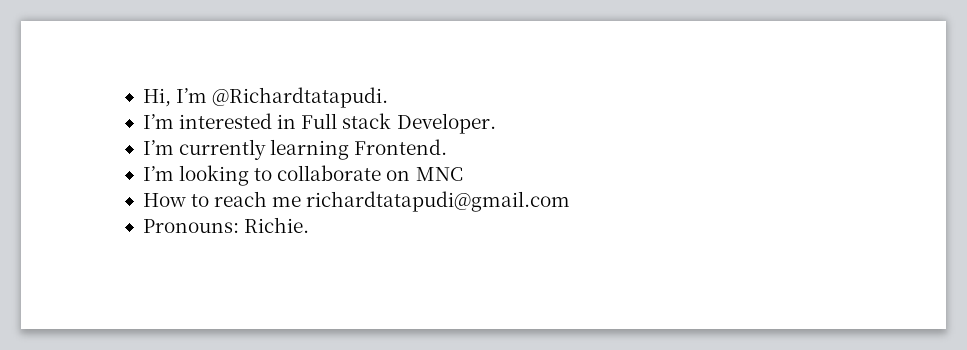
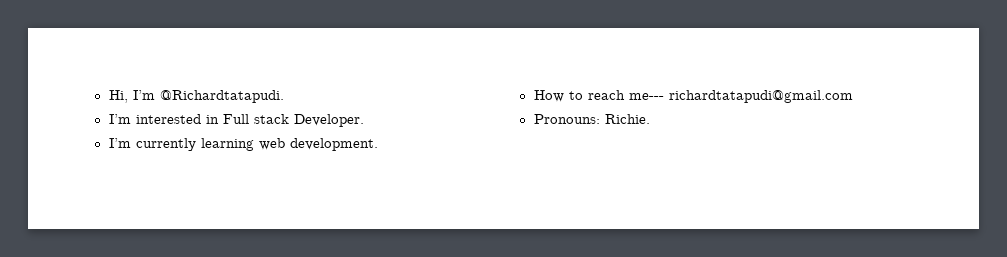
- I’m currently learning Frontend.
- I’m looking to collaborate on MNC
+ I’m currently learning web development.
- How to reach me richardtatapudi@gmail.com
+ How to reach me--- richardtatapudi@gmail.com

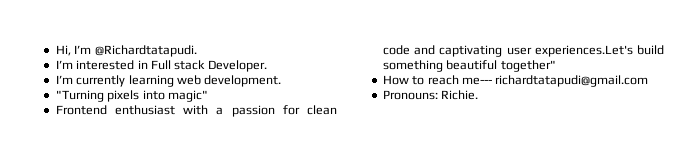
+ "Turning pixels into magic"
+ Frontend enthusiast with a passion for clean code and captivating user experiences.Let's build something beautiful together"

